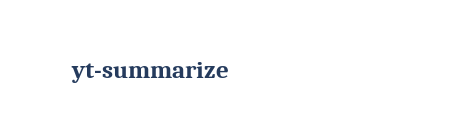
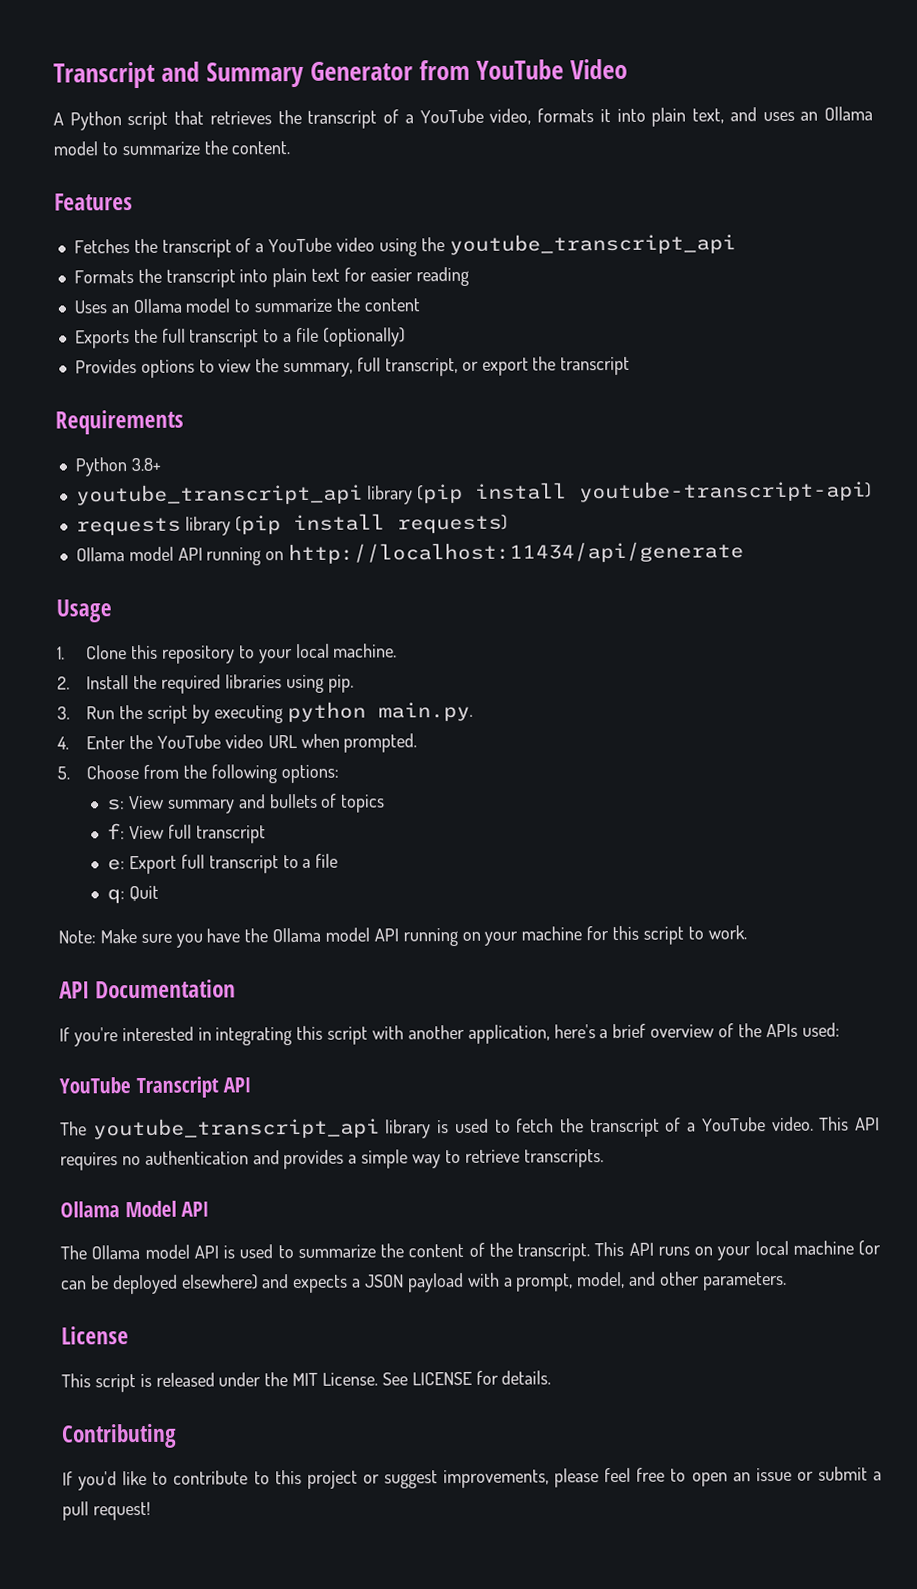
- yt-summarize
+ Transcript and Summary Generator from YouTube Video
+ A Python script that retrieves the transcript of a YouTube video, formats it into plain text, and uses an Ollama model to summarize the content.
+ Features
+ Fetches the transcript of a YouTube video using the youtube_transcript_api
+ Formats the transcript into plain text for easier reading
+ Uses an Ollama model to summarize the content
+ Exports the full transcript to a file (optionally)
+ Provides options to view the summary, full transcript, or export the transcript
+ Requirements
+ Python 3.8+
+ youtube_transcript_api library (pip install youtube-transcript-api)
+ requests library (pip install requests)
+ Ollama model API running on http://localhost:11434/api/generate
+ Usage
+ 1. Clone this repository to your local machine.
+ 2. Install the required libraries using pip.
+ 3. Run the script by executing python main.py.
+ 4. Enter the YouTube video URL when prompted.
+ 5. Choose from the following options:
+ s: View summary and bullets of topics
+ f: View full transcript
+ e: Export full transcript to a file
+ q: Quit
+ Note: Make sure you have the Ollama model API running on your machine for this script to work.
+ API Documentation
+ If you're interested in integrating this script with another application, here's a brief overview of the APIs used:
+ YouTube Transcript API
+ The youtube_transcript_api library is used to fetch the transcript of a YouTube video. This API requires no authentication and provides a simple way to retrieve transcripts.
+ Ollama Model API
+ The Ollama model API is used to summarize the content of the transcript. This API runs on your local machine (or can be deployed elsewhere) and expects a JSON payload with a prompt, model, and other parameters.
+ License
+ This script is released under the MIT License. See LICENSE for details.
+ Contributing
+ If you'd like to contribute to this project or suggest improvements, please feel free to open an issue or submit a pull request!

